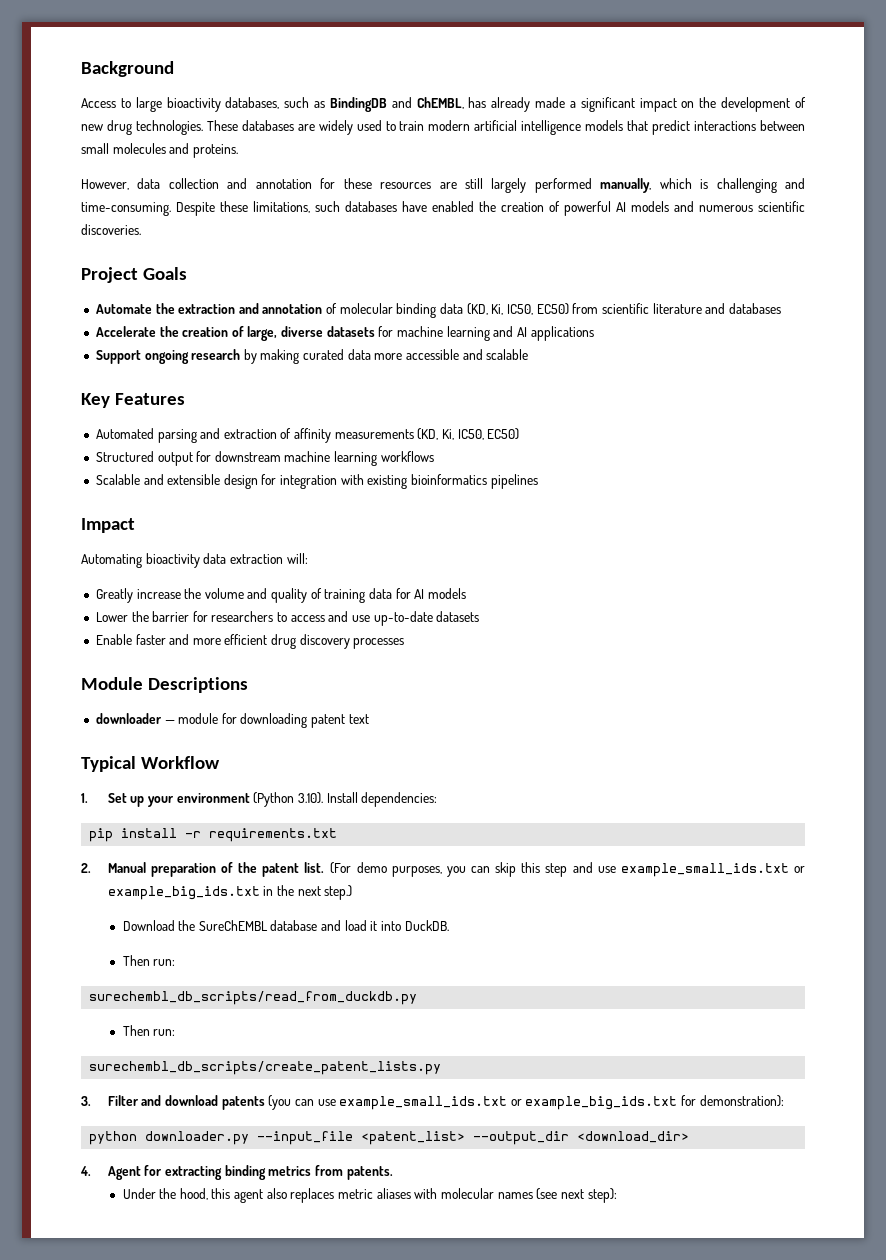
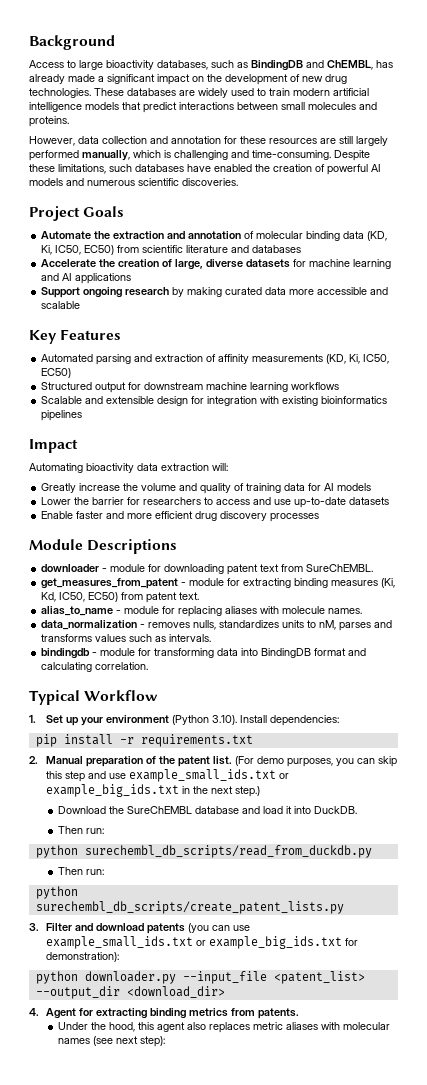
- downloader — module for downloading patent text
+ downloader - module for downloading patent text from SureChEMBL.
+ get_measures_from_patent - module for extracting binding measures (Ki, Kd, IC50, EC50) from patent text.
+ alias_to_name - module for replacing aliases with molecule names.
+ data_normalization - removes nulls, standardizes units to nM, parses and transforms values such as intervals.
+ bindingdb - module for transforming data into BindingDB format and calculating correlation.
- surechembl_db_scripts/read_from_duckdb.py
+ python surechembl_db_scripts/read_from_duckdb.py
- surechembl_db_scripts/create_patent_lists.py
+ python surechembl_db_scripts/create_patent_lists.py

